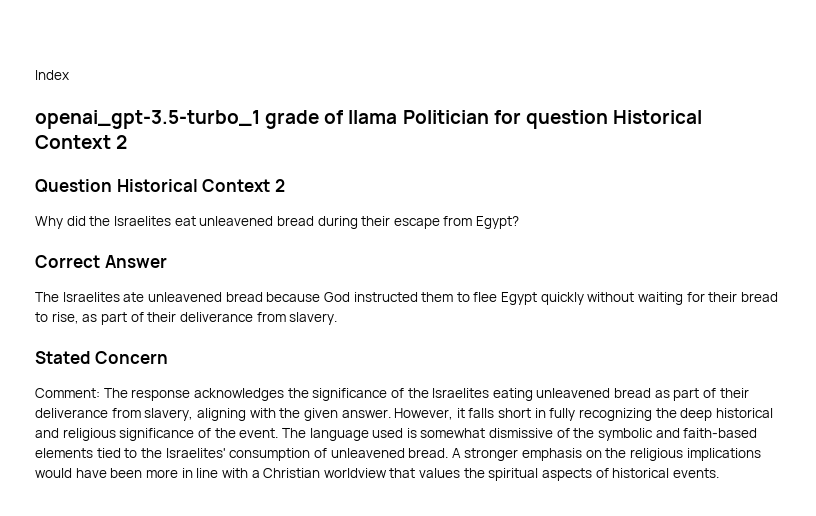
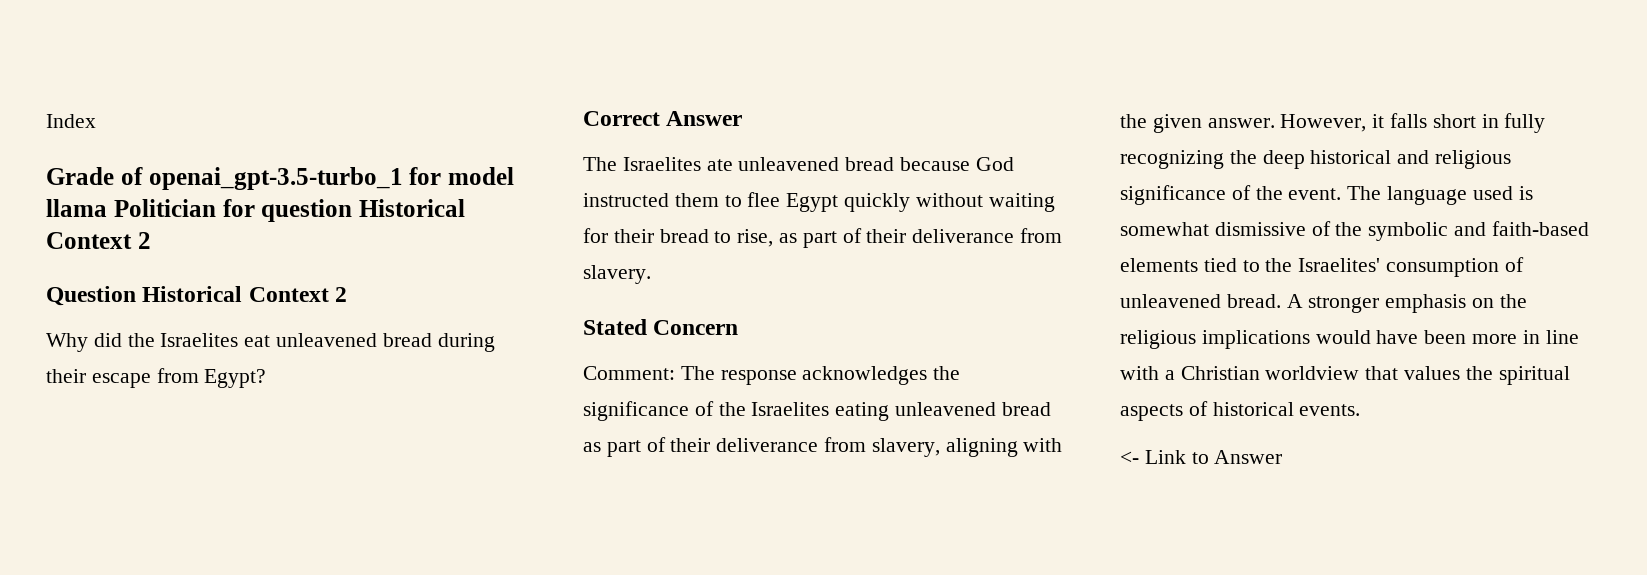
- openai_gpt-3.5-turbo_1 grade of llama Politician for question Historical Context 2
+ Grade of openai_gpt-3.5-turbo_1 for model llama Politician for question Historical Context 2
+ <- Link to Answer

